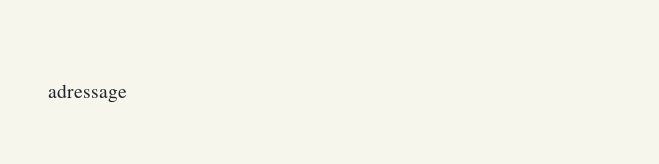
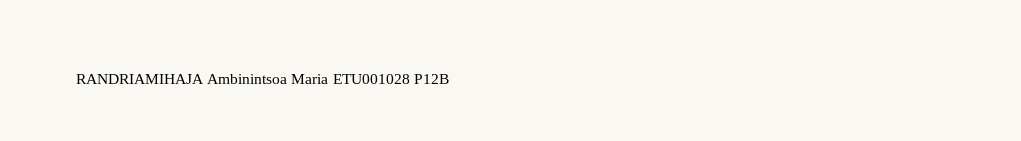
- adressage
+ RANDRIAMIHAJA Ambinintsoa Maria ETU001028 P12B

